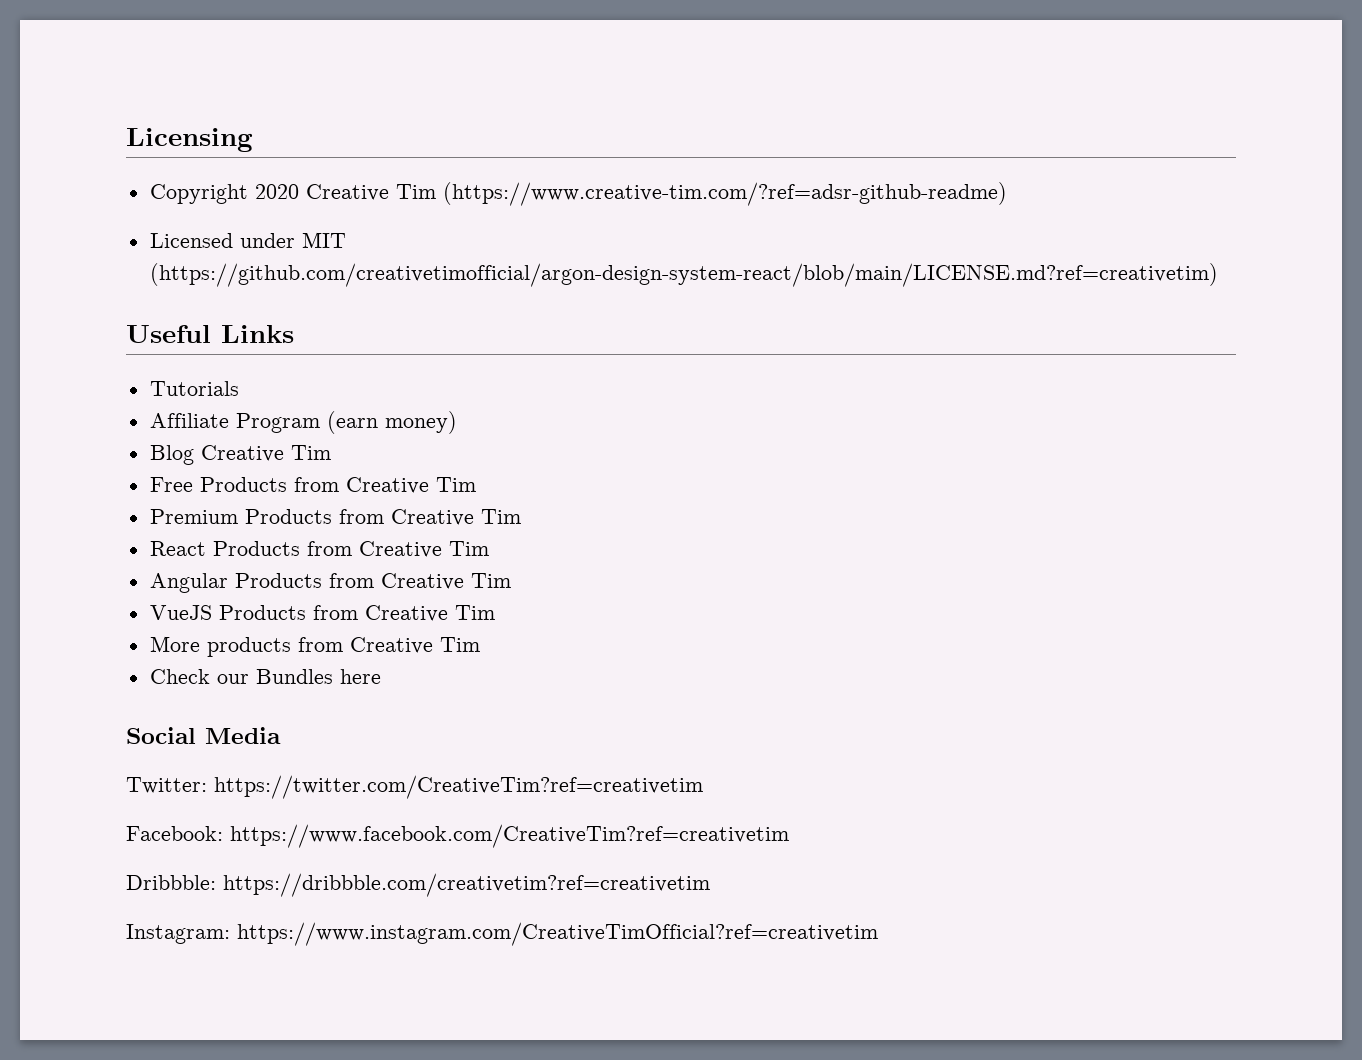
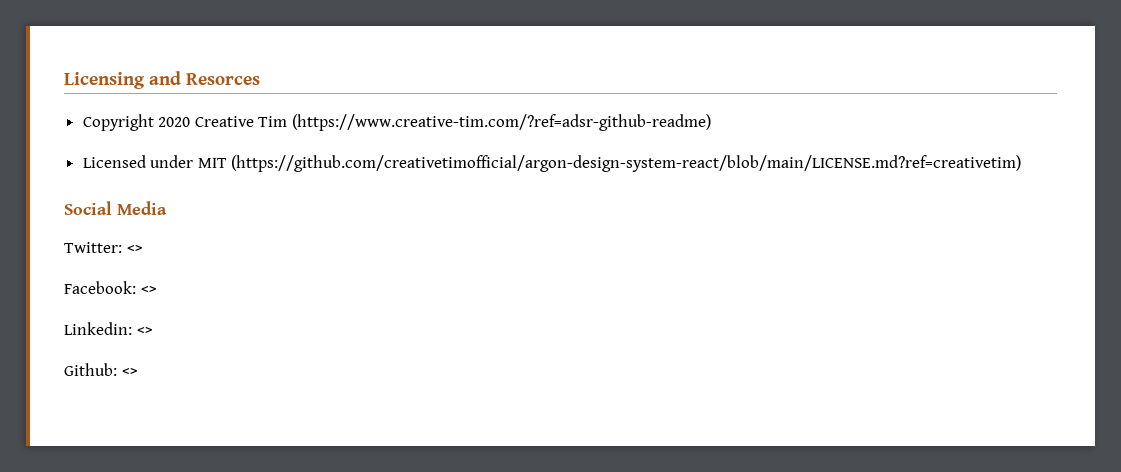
- Licensing
+ Licensing and Resorces
- Useful Links
- Tutorials
- Affiliate Program (earn money)
- Blog Creative Tim
- Free Products from Creative Tim
- Premium Products from Creative Tim
- React Products from Creative Tim
- Angular Products from Creative Tim
- VueJS Products from Creative Tim
- More products from Creative Tim
- Check our Bundles here
- Twitter: https://twitter.com/CreativeTim?ref=creativetim
+ Twitter: <>
- Facebook: https://www.facebook.com/CreativeTim?ref=creativetim
- Dribbble: https://dribbble.com/creativetim?ref=creativetim
- Instagram: https://www.instagram.com/CreativeTimOfficial?ref=creativetim
+ Facebook: <>
+ Linkedin: <>
+ Github: <>

